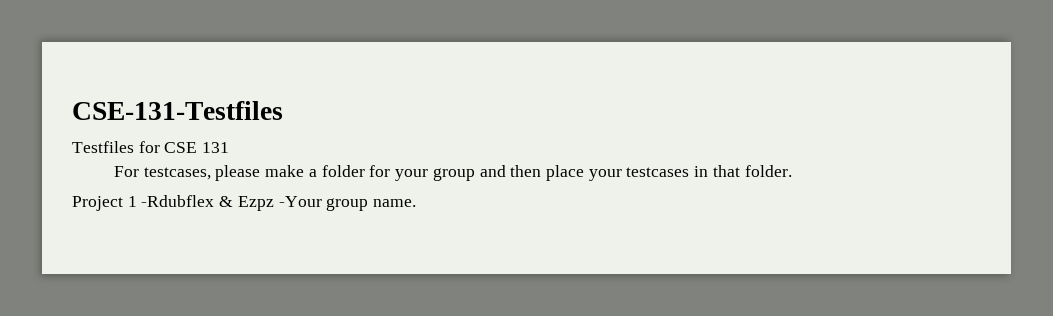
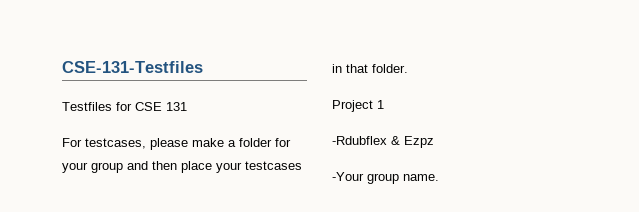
- Project 1 -Rdubflex & Ezpz -Your group name.
+ Project 1
+ -Rdubflex & Ezpz
+ -Your group name.

